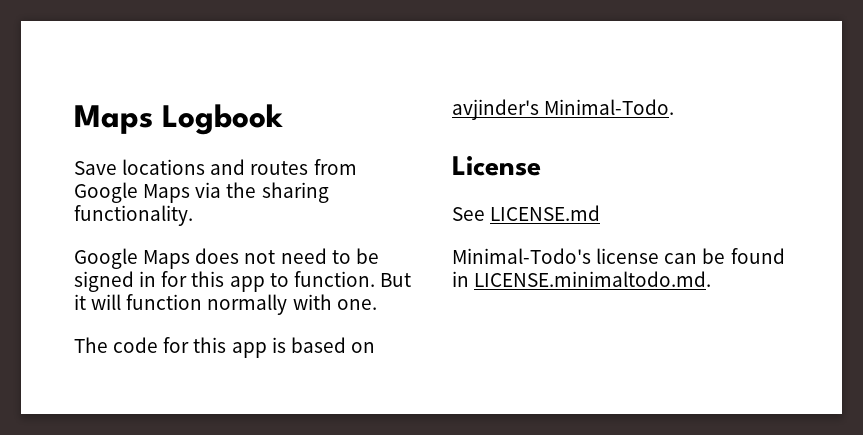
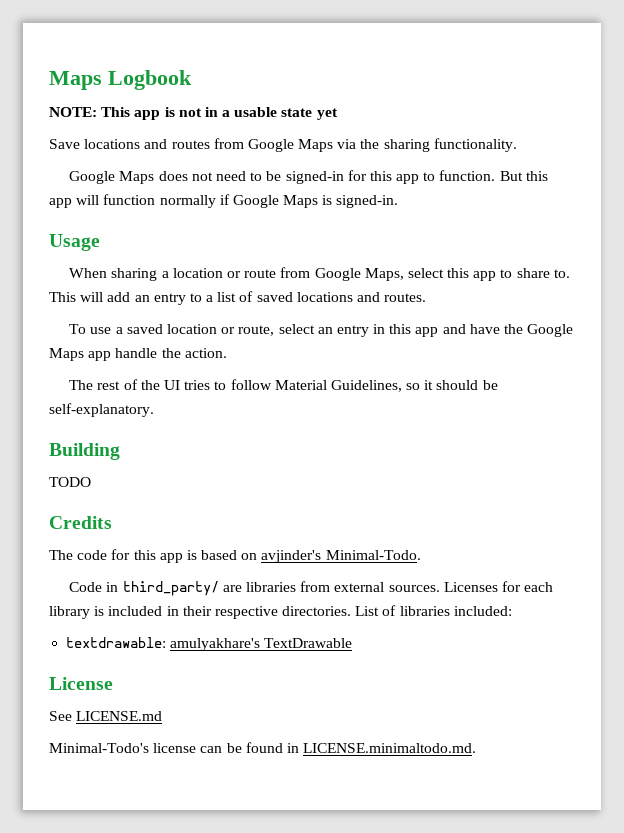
+ NOTE: This app is not in a usable state yet
- Google Maps does not need to be signed in for this app to function.
+ Google Maps does not need to be signed-in for this app to function.
- But it will function normally with one.
+ But this app will function normally if Google Maps is signed-in.
+ Usage
+ When sharing a location or route from Google Maps, select this app to share to. This will add an entry to a list of saved locations and routes.
+ To use a saved location or route, select an entry in this app and have the Google Maps app handle the action.
+ The rest of the UI tries to follow Material Guidelines, so it should be self-explanatory.
+ Building
+ TODO
+ Credits
+ Code in third_party/ are libraries from external sources. Licenses for each library is included in their respective directories. List of libraries included:
+ textdrawable: amulyakhare's TextDrawable

